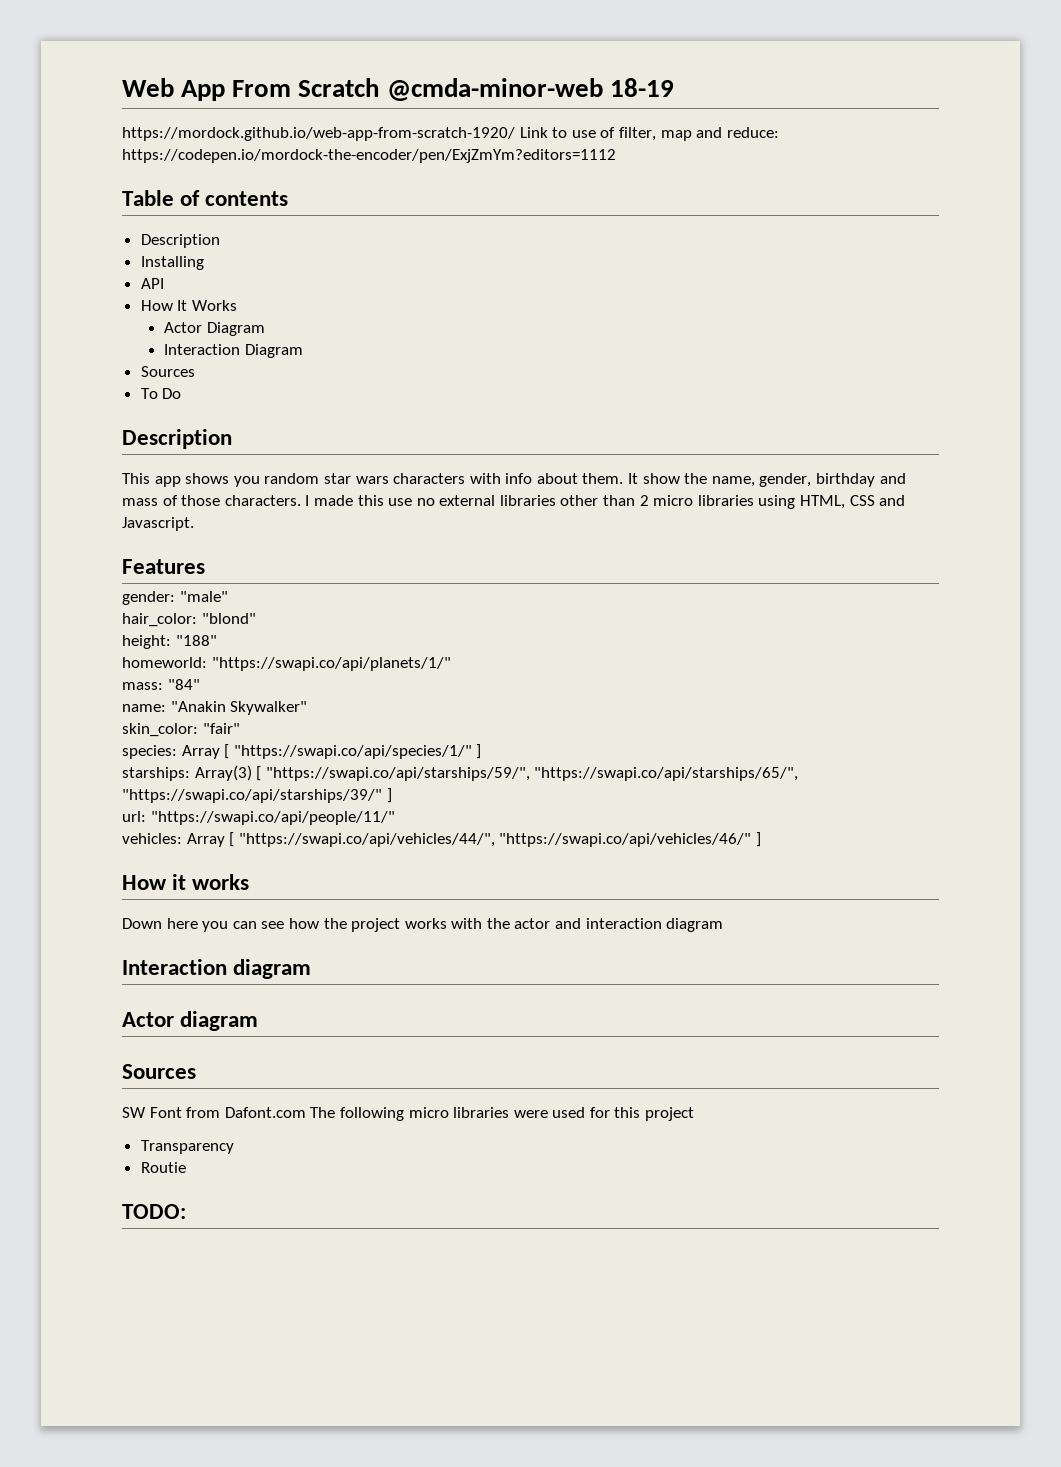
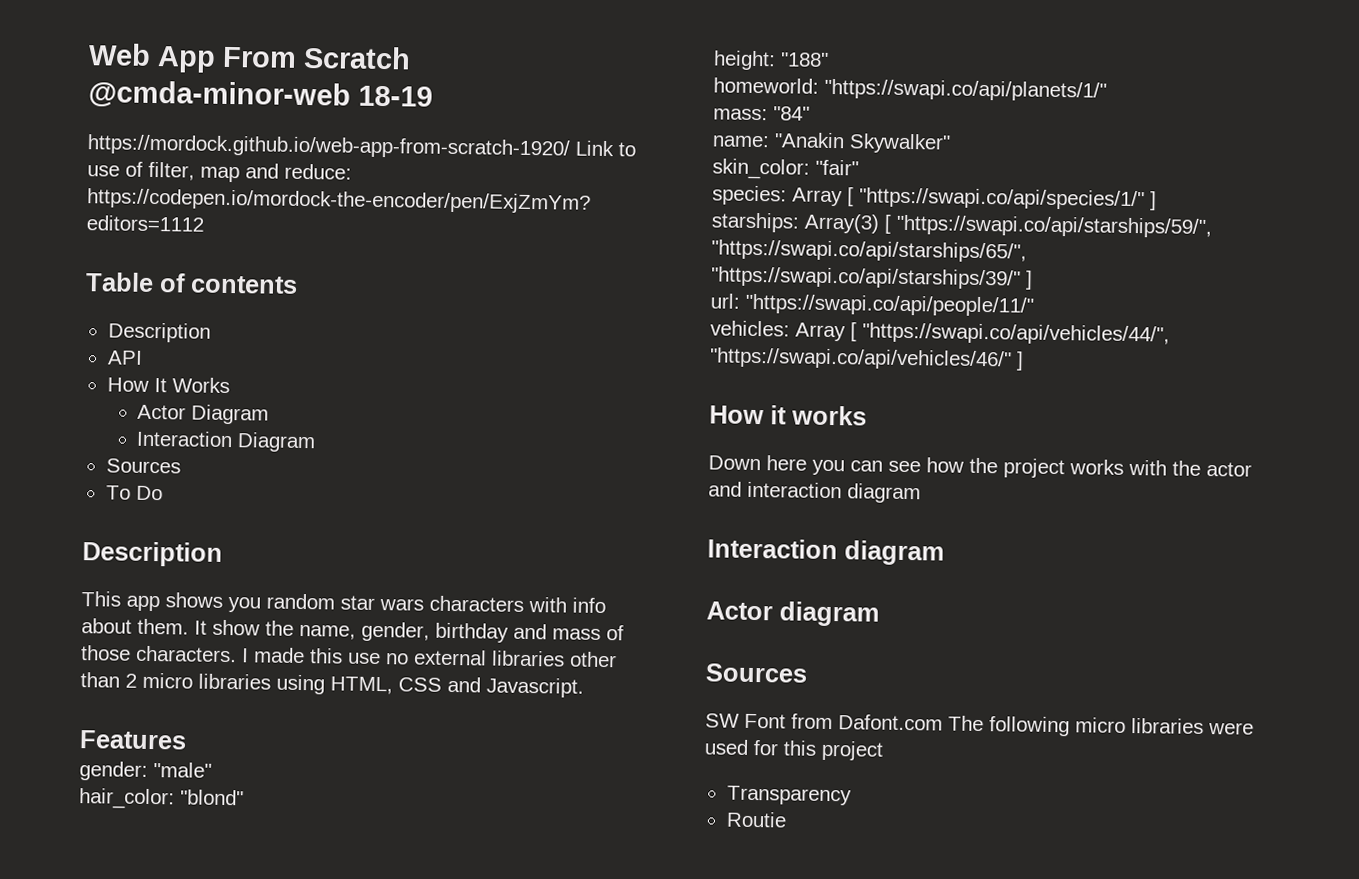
- Installing
- TODO:

